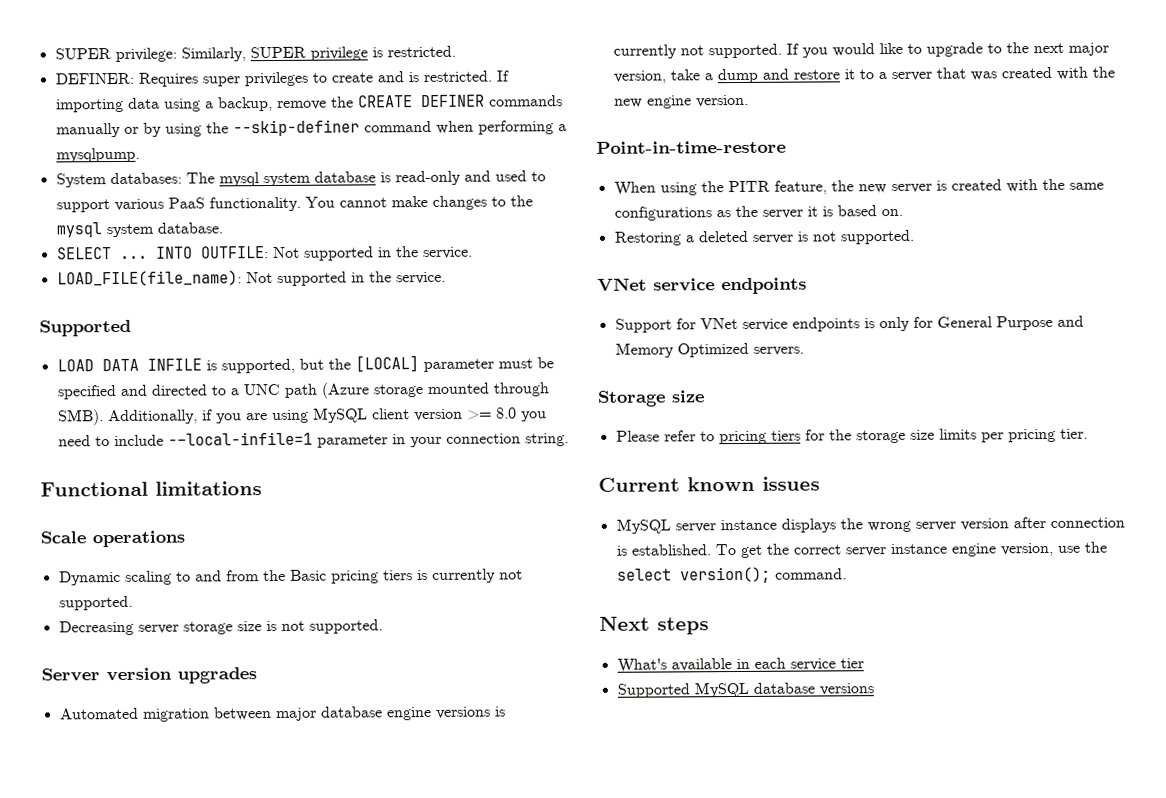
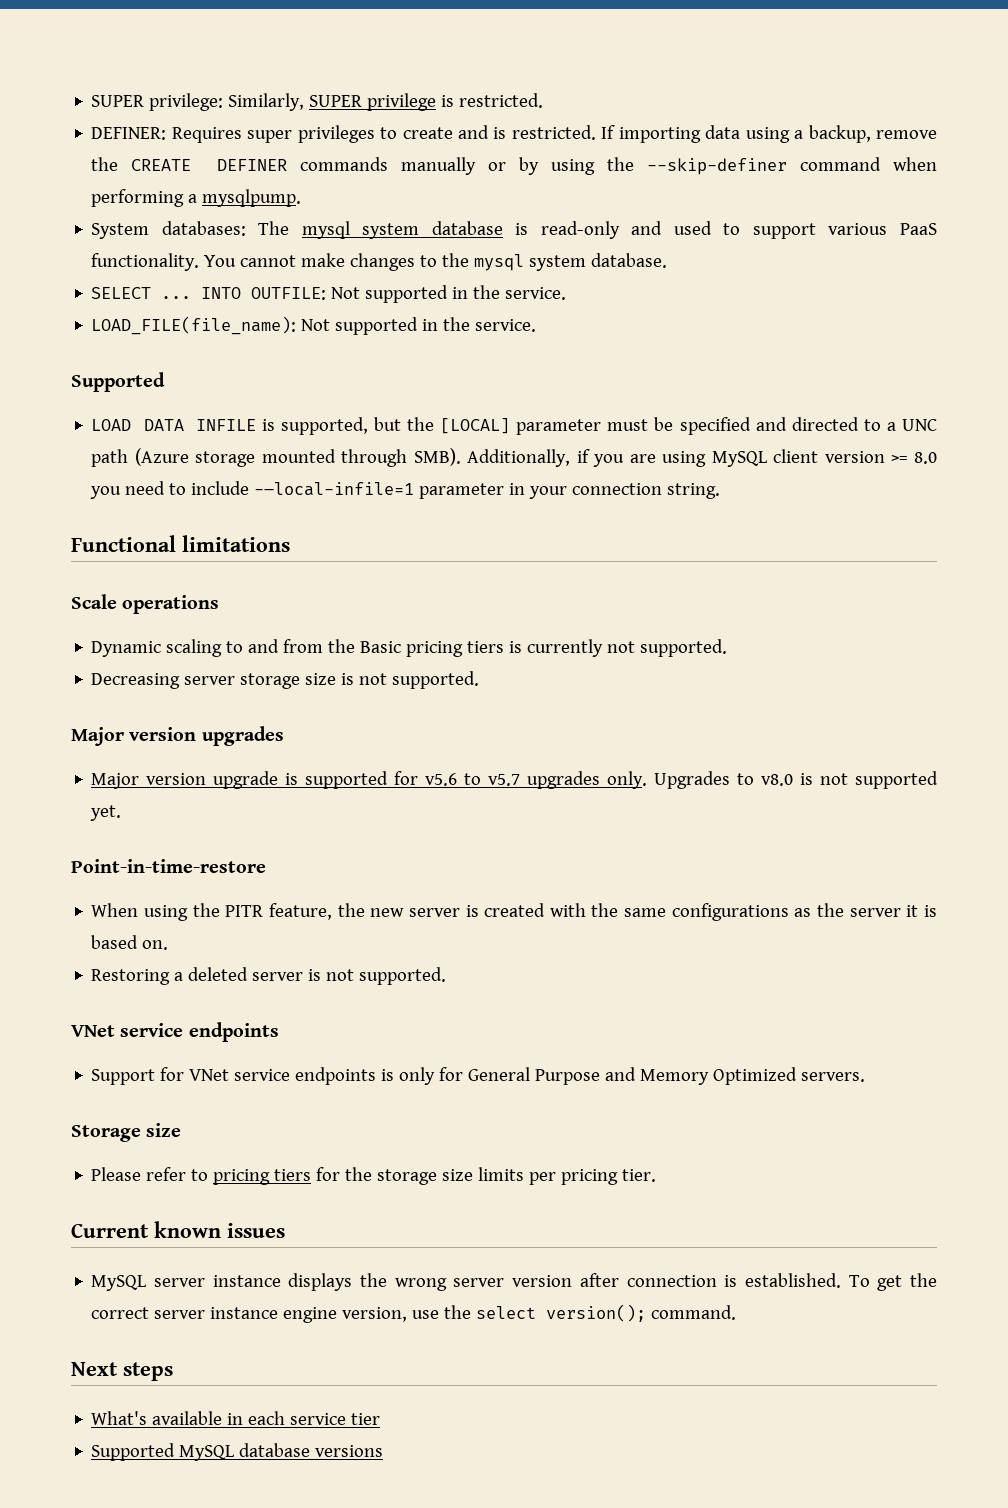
- Server version upgrades
+ Major version upgrades
- Automated migration between major database engine versions is currently not supported. If you would like to upgrade to the next major version, take a dump and restore it to a server that was created with the new engine version.
+ Major version upgrade is supported for v5.6 to v5.7 upgrades only. Upgrades to v8.0 is not supported yet.

